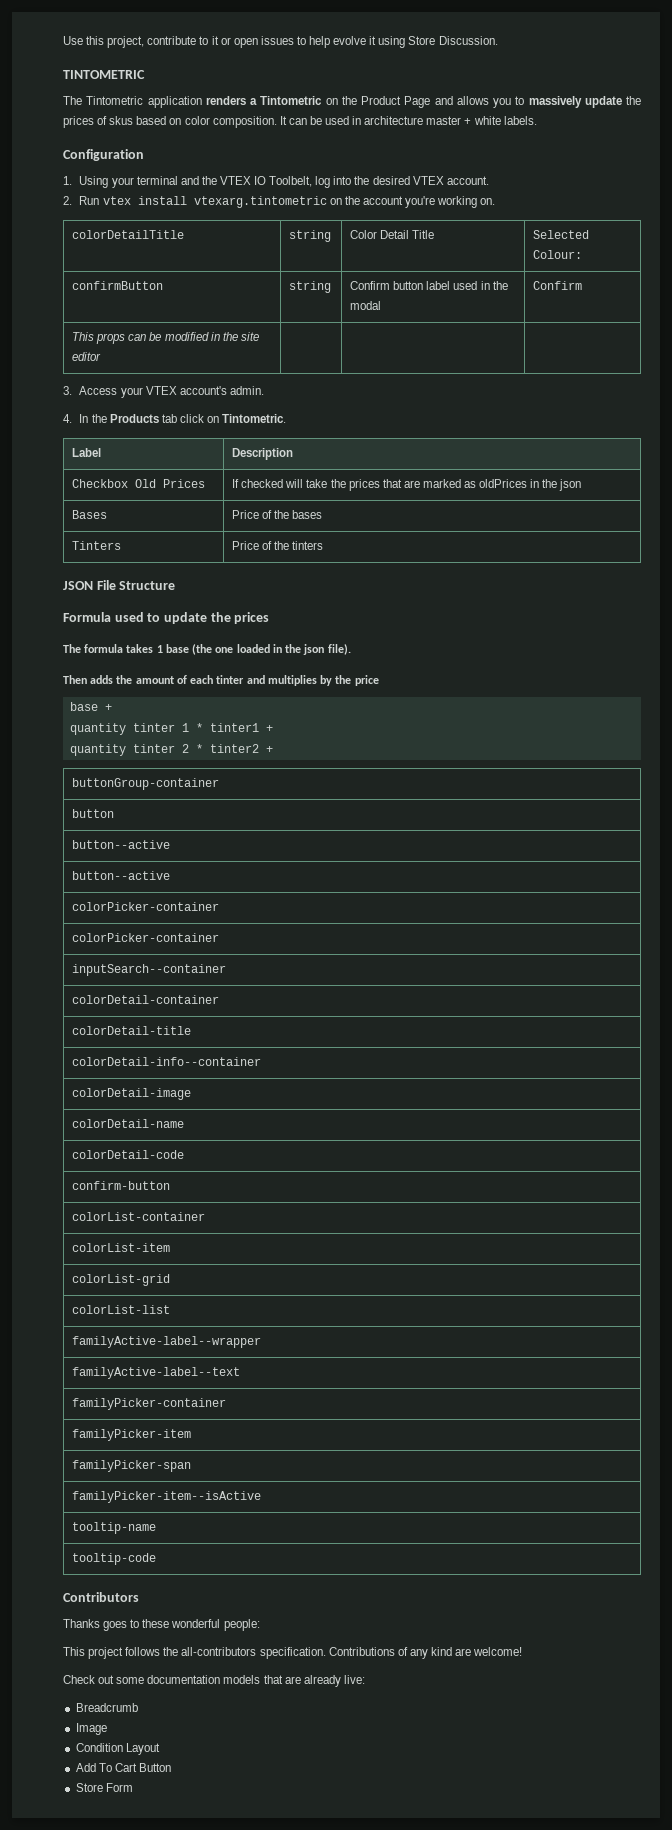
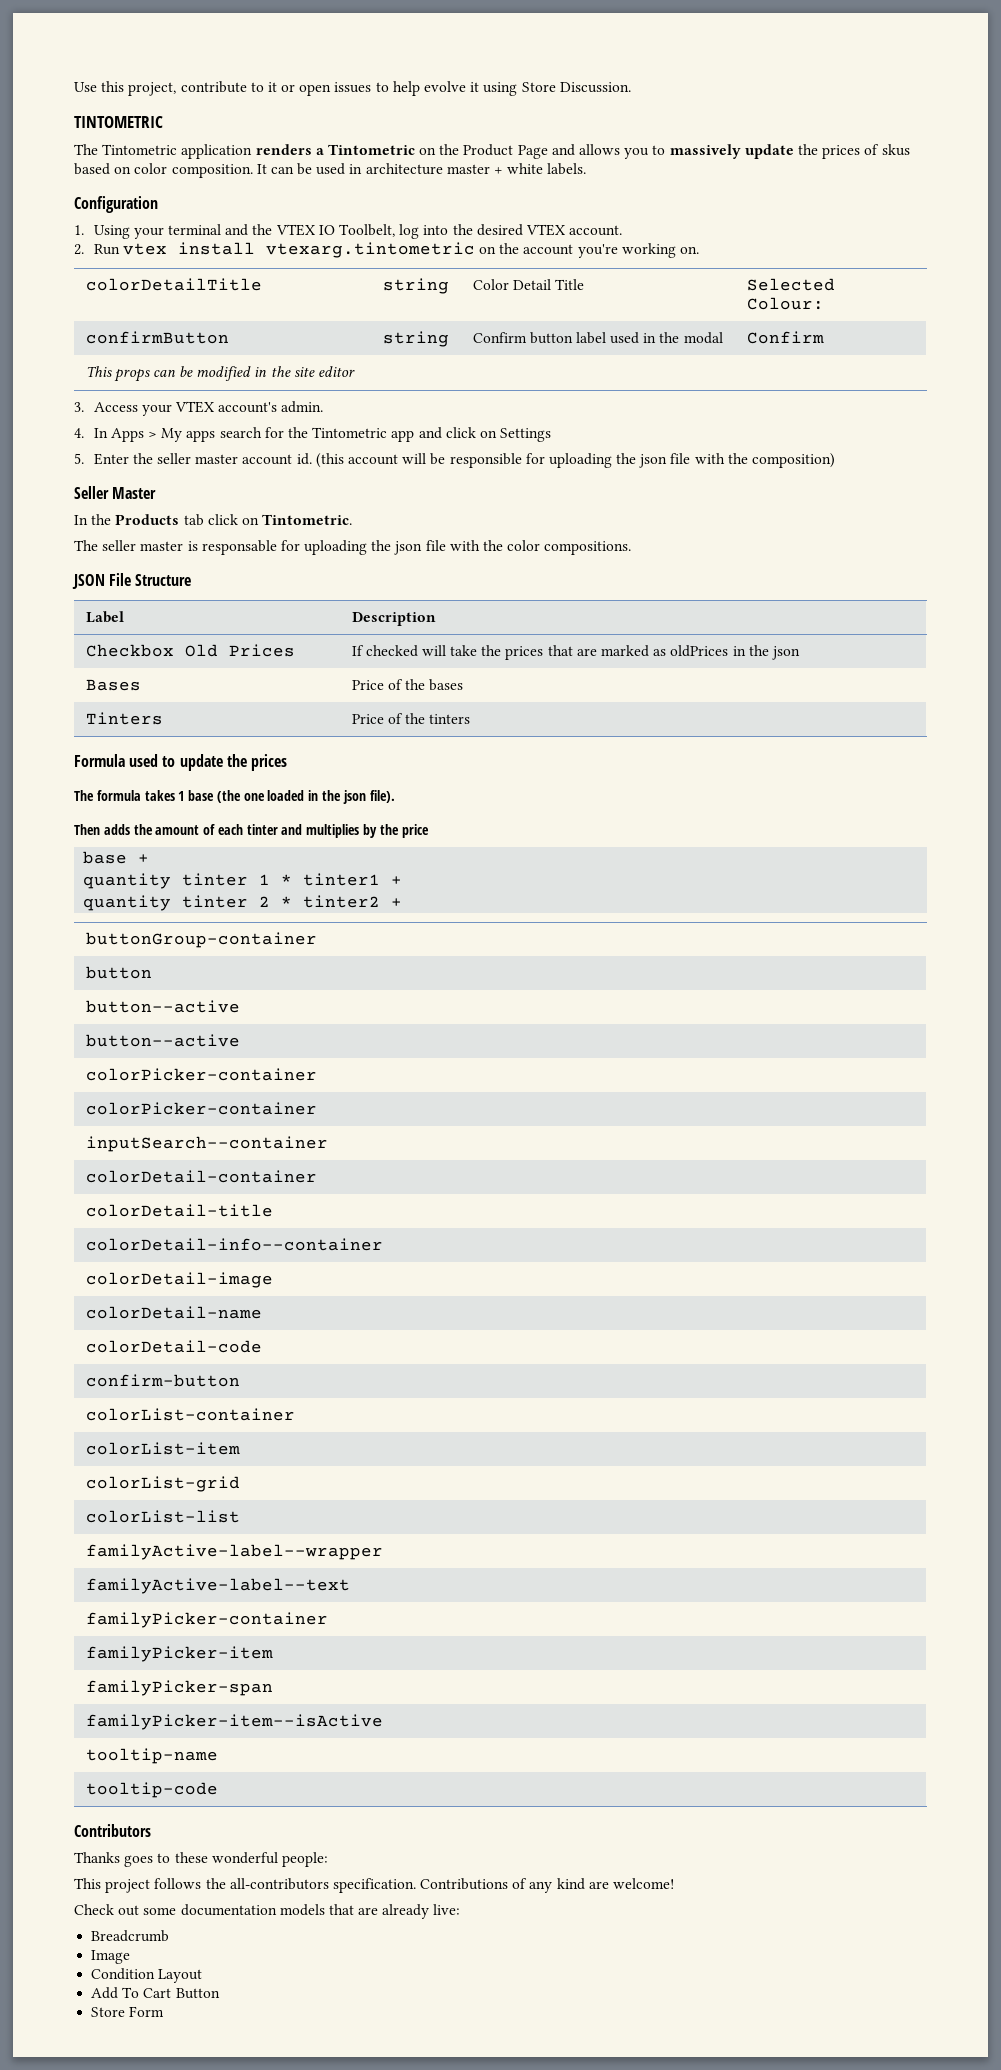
- 4. In the Products tab click on Tintometric.
+ 4. In Apps > My apps search for the Tintometric app and click on Settings
+ 5. Enter the seller master account id. (this account will be responsible for uploading the json file with the composition)
+ Seller Master
+ In the Products tab click on Tintometric.
+ The seller master is responsable for uploading the json file with the color compositions.
+ JSON File Structure
- JSON File Structure

